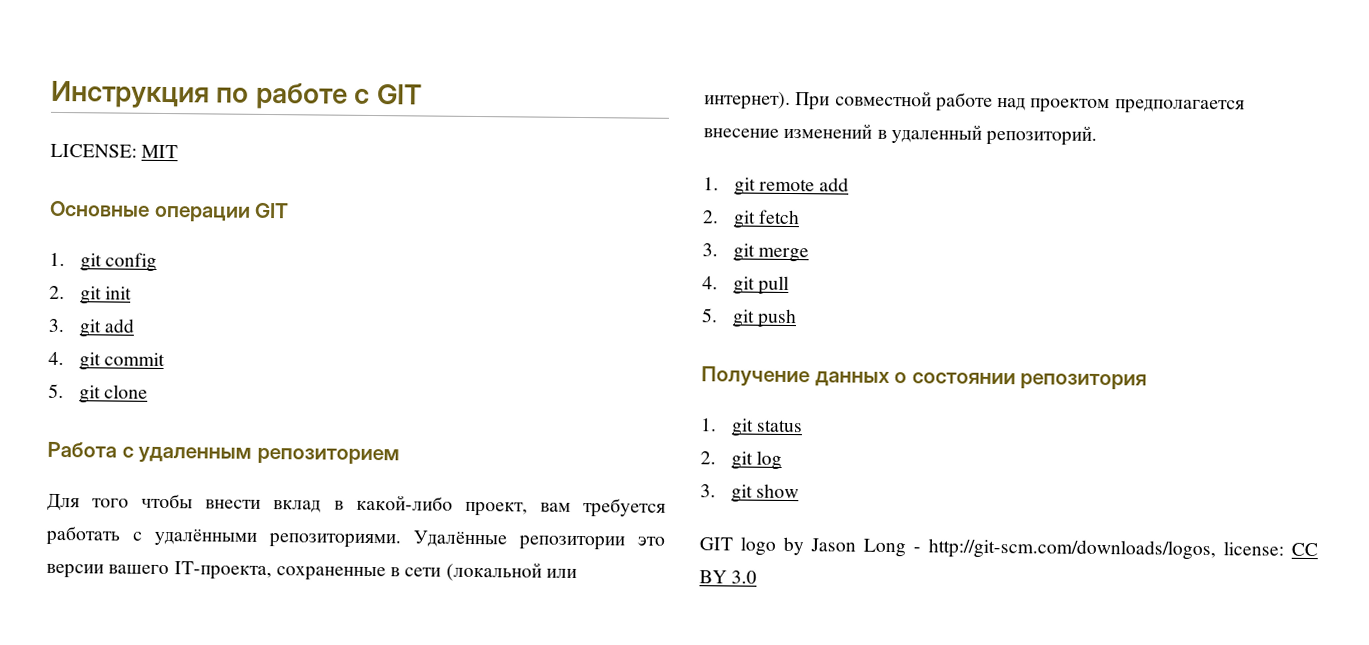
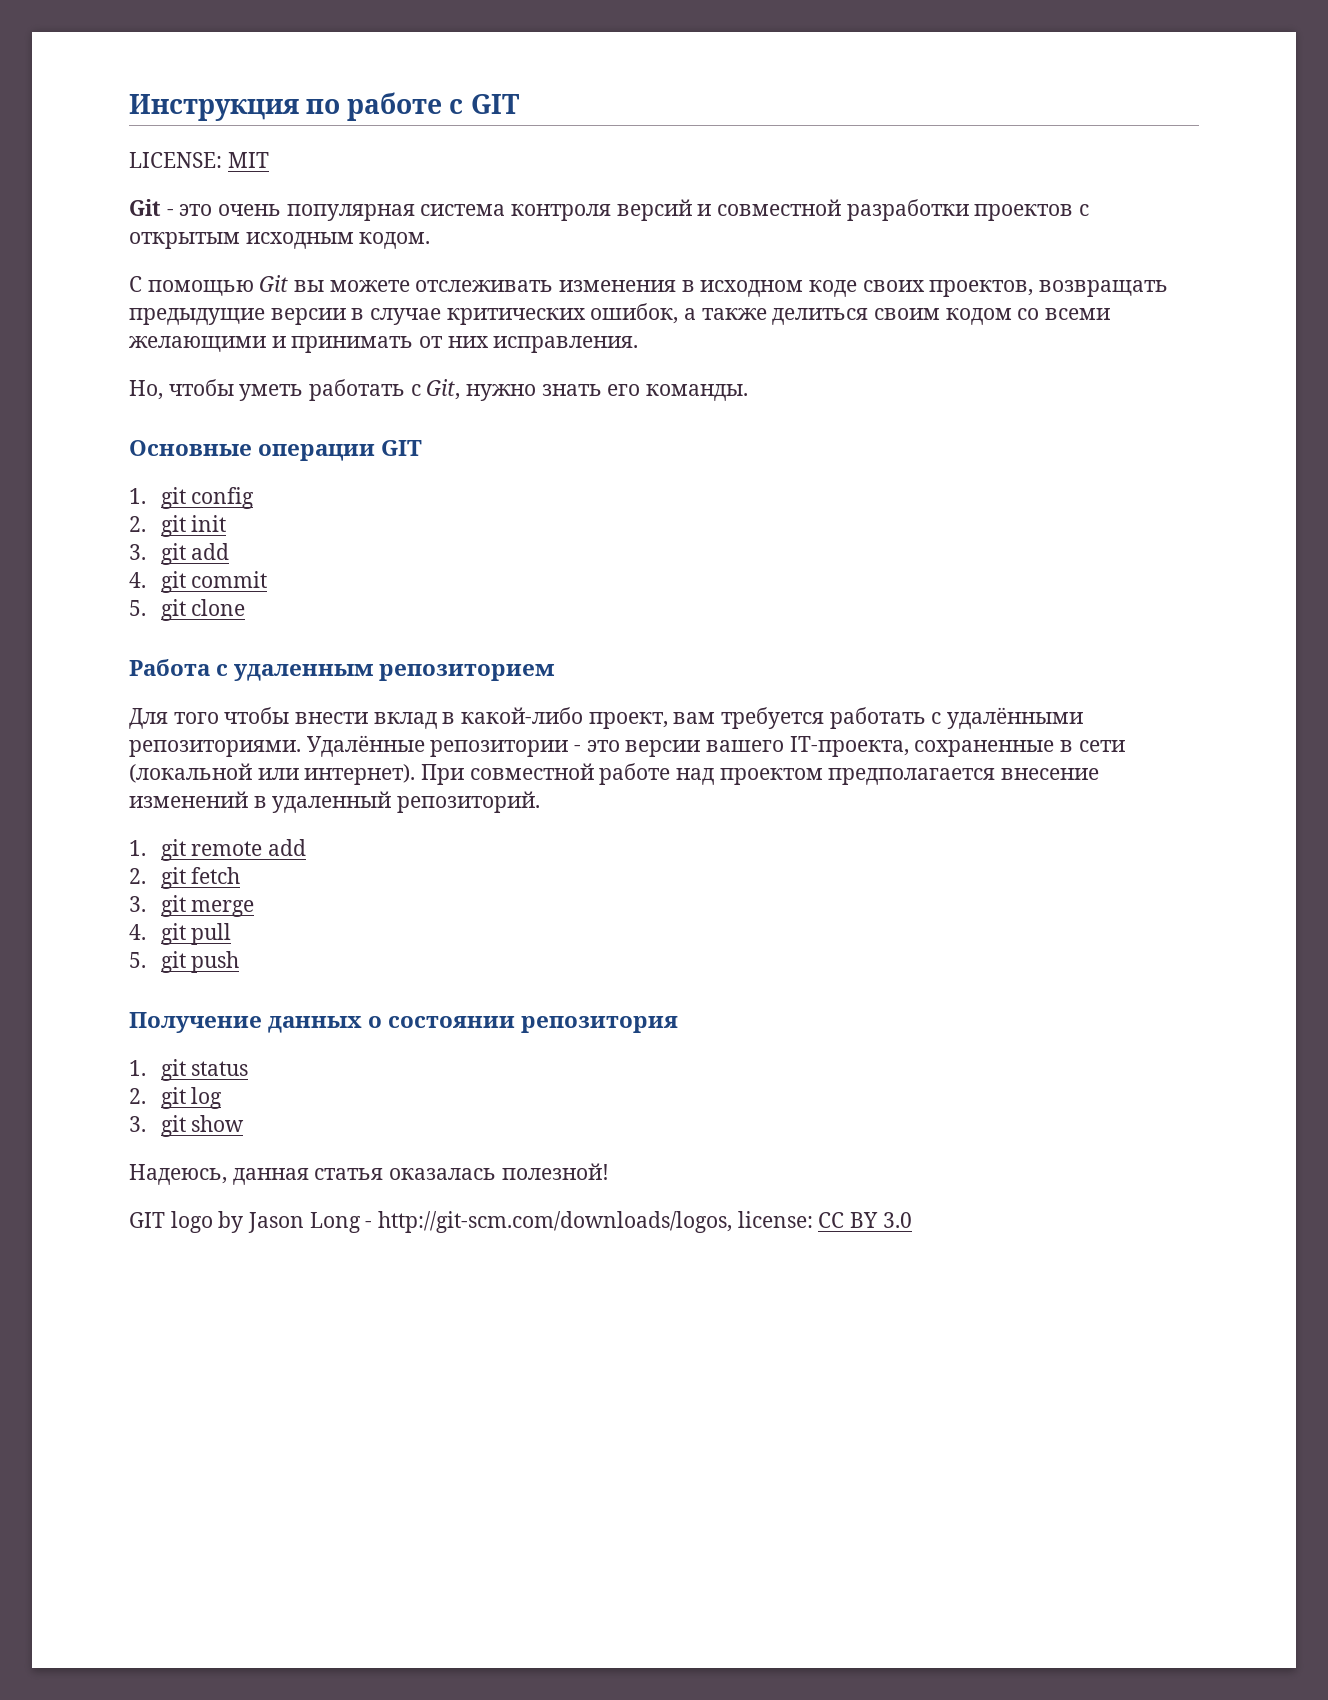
+ Git - это очень популярная система контроля версий и совместной разработки проектов с открытым исходным кодом.
+ С помощью Git вы можете отслеживать изменения в исходном коде своих проектов, возвращать предыдущие версии в случае критических ошибок, а также делиться своим кодом со всеми желающими и принимать от них исправления.
+ Но, чтобы уметь работать с Git, нужно знать его команды.
- Удалённые репозитории это версии вашего IT-проекта, сохраненные в сети (локальной или интернет).
+ Удалённые репозитории - это версии вашего IT-проекта, сохраненные в сети (локальной или интернет).
+ Надеюсь, данная статья оказалась полезной!

